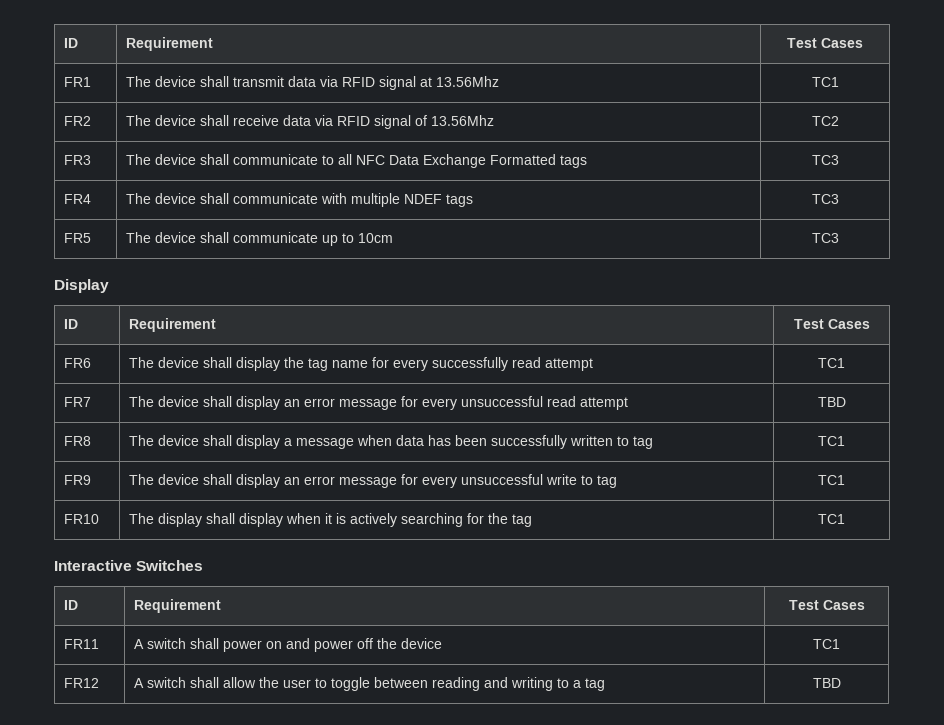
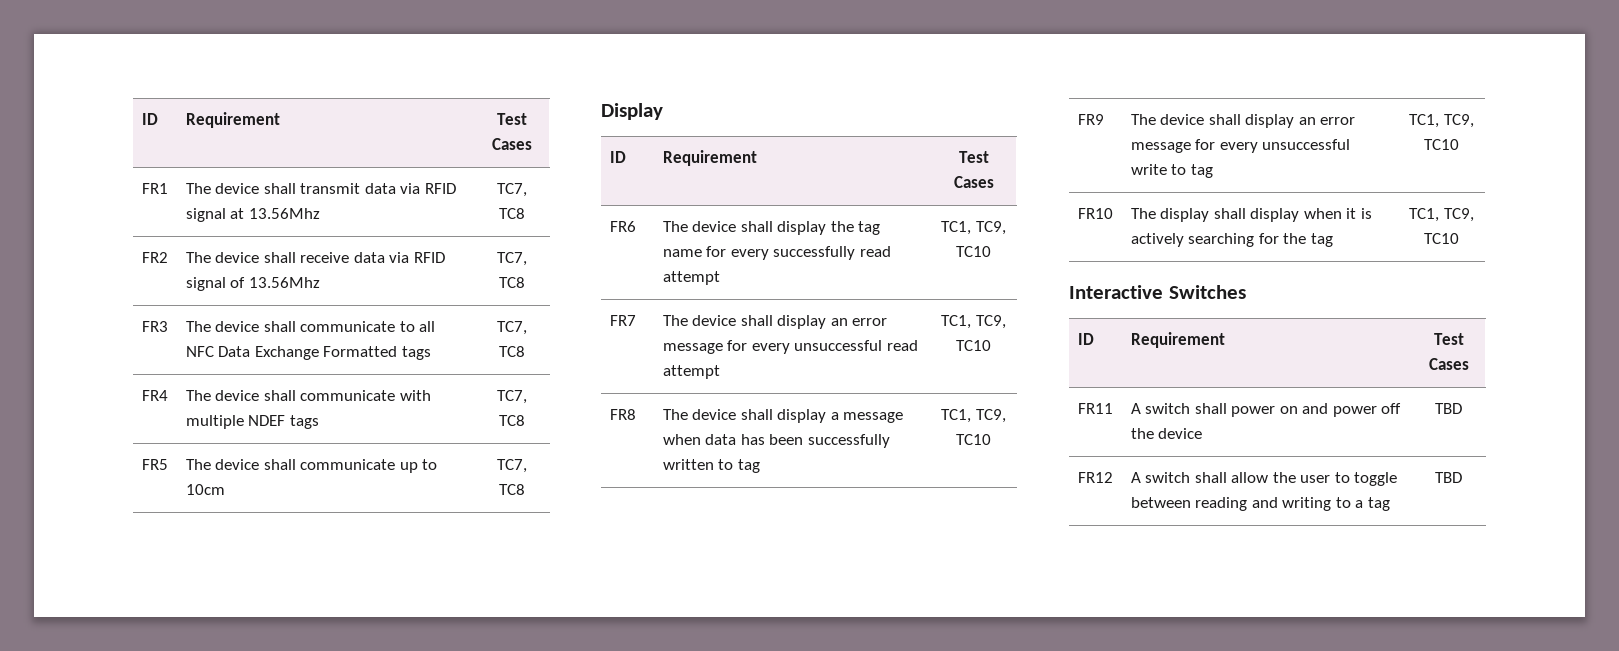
- FR1 | The device shall transmit data via RFID signal at 13.56Mhz | TC1
+ FR1 | The device shall transmit data via RFID signal at 13.56Mhz | TC7, TC8
- FR2 | The device shall receive data via RFID signal of 13.56Mhz | TC2
+ FR2 | The device shall receive data via RFID signal of 13.56Mhz | TC7, TC8
- FR3 | The device shall communicate to all NFC Data Exchange Formatted tags | TC3
+ FR3 | The device shall communicate to all NFC Data Exchange Formatted tags | TC7, TC8
- FR4 | The device shall communicate with multiple NDEF tags | TC3
+ FR4 | The device shall communicate with multiple NDEF tags | TC7, TC8
- FR5 | The device shall communicate up to 10cm | TC3
+ FR5 | The device shall communicate up to 10cm | TC7, TC8
- FR6 | The device shall display the tag name for every successfully read attempt | TC1
+ FR6 | The device shall display the tag name for every successfully read attempt | TC1, TC9, TC10
- FR7 | The device shall display an error message for every unsuccessful read attempt | TBD
+ FR7 | The device shall display an error message for every unsuccessful read attempt | TC1, TC9, TC10
- FR8 | The device shall display a message when data has been successfully written to tag | TC1
+ FR8 | The device shall display a message when data has been successfully written to tag | TC1, TC9, TC10
- FR9 | The device shall display an error message for every unsuccessful write to tag | TC1
+ FR9 | The device shall display an error message for every unsuccessful write to tag | TC1, TC9, TC10
- FR10 | The display shall display when it is actively searching for the tag | TC1
+ FR10 | The display shall display when it is actively searching for the tag | TC1, TC9, TC10
- FR11 | A switch shall power on and power off the device | TC1
+ FR11 | A switch shall power on and power off the device | TBD

